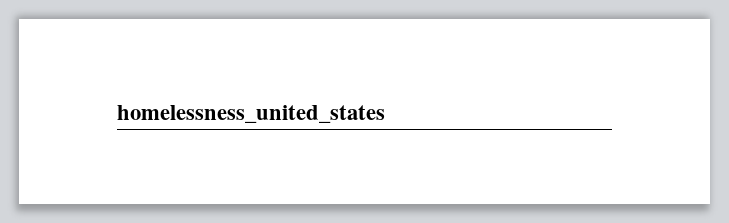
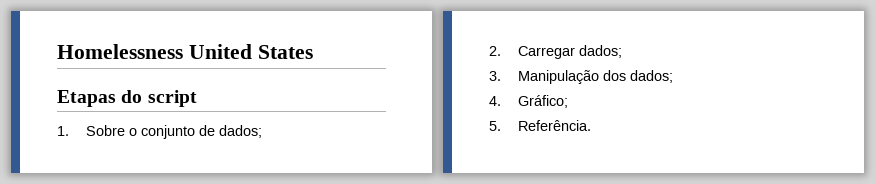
- homelessness_united_states
+ Homelessness United States
+ Etapas do script
+ 1. Sobre o conjunto de dados;
+ 2. Carregar dados;
+ 3. Manipulação dos dados;
+ 4. Gráfico;
+ 5. Referência.

